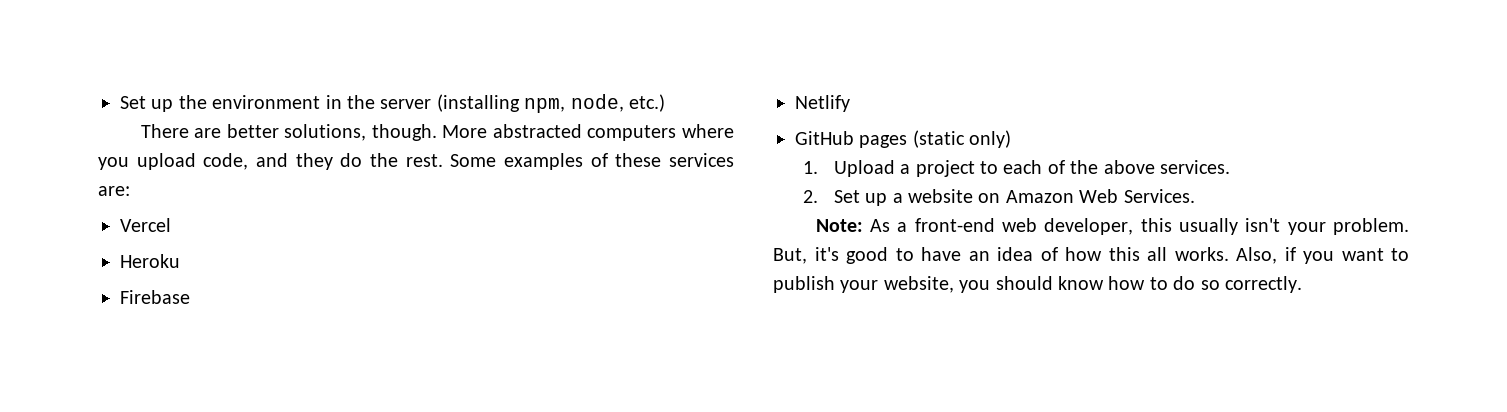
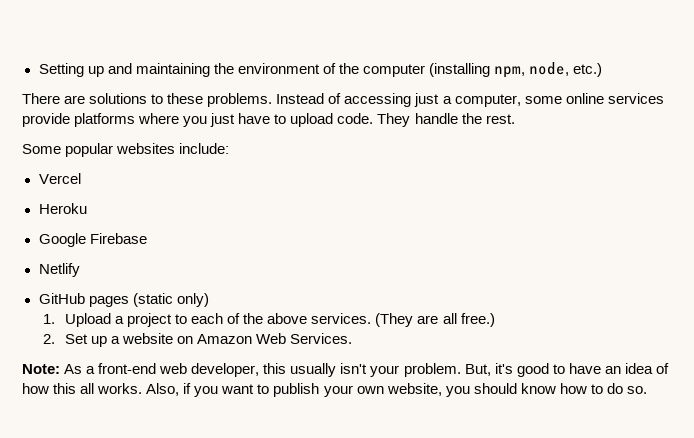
- Set up the environment in the server (installing npm, node, etc.)
+ Setting up and maintaining the environment of the computer (installing npm, node, etc.)
- There are better solutions, though. More abstracted computers where you upload code, and they do the rest. Some examples of these services are:
+ There are solutions to these problems. Instead of accessing just a computer, some online services provide platforms where you just have to upload code. They handle the rest.
+ Some popular websites include:
- Firebase
+ Google Firebase
+ (They are all free.)
- Also, if you want to publish your website, you should know how to do so correctly.
+ Also, if you want to publish your own website, you should know how to do so.

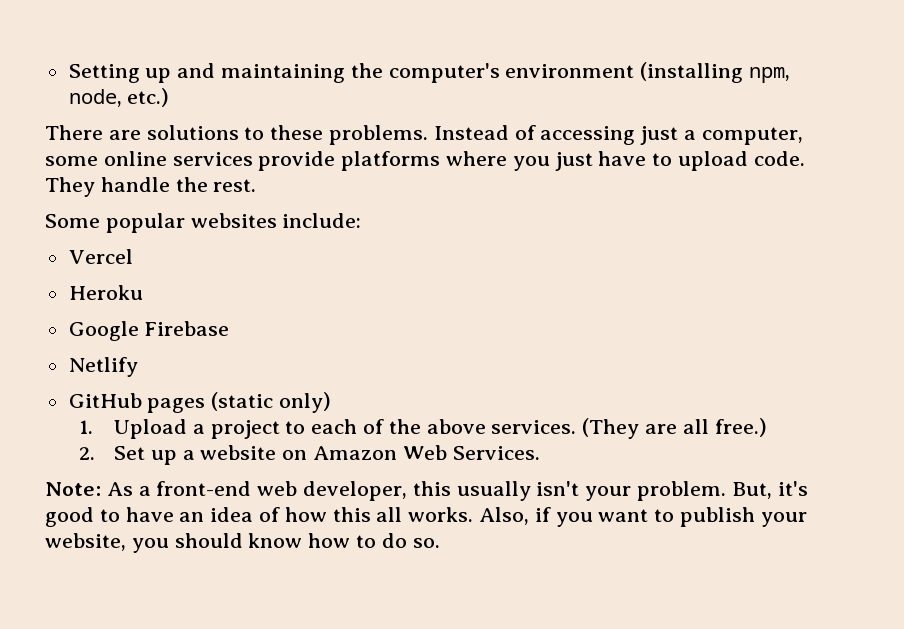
- Setting up and maintaining the environment of the computer (installing npm, node, etc.)
+ Setting up and maintaining the computer's environment (installing npm, node, etc.)
- Also, if you want to publish your own website, you should know how to do so.
+ Also, if you want to publish your website, you should know how to do so.

